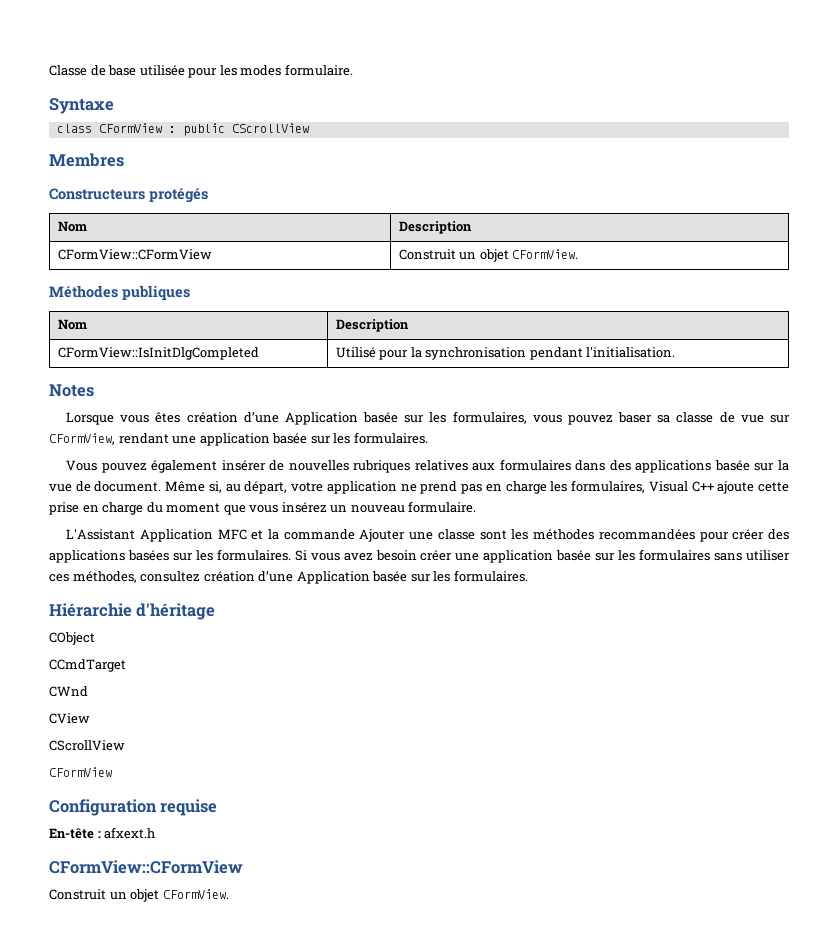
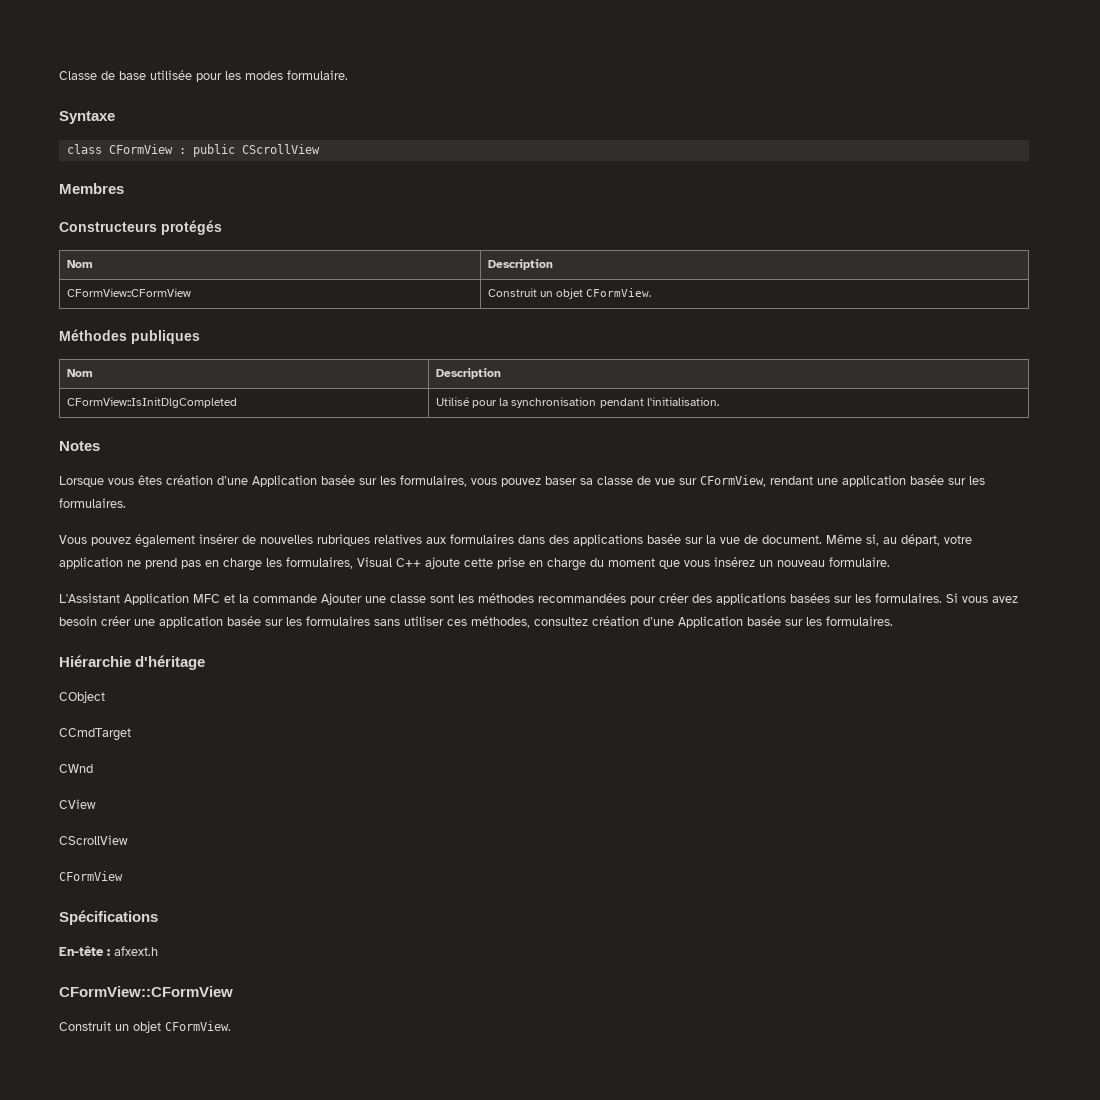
- Configuration requise
+ Spécifications

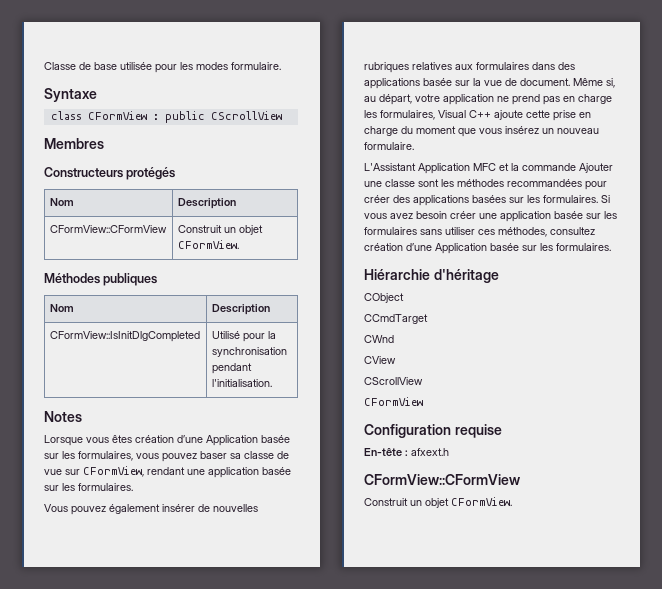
- Spécifications
+ Configuration requise

